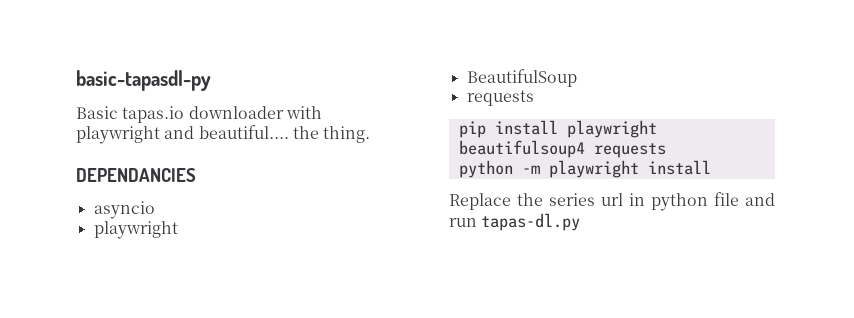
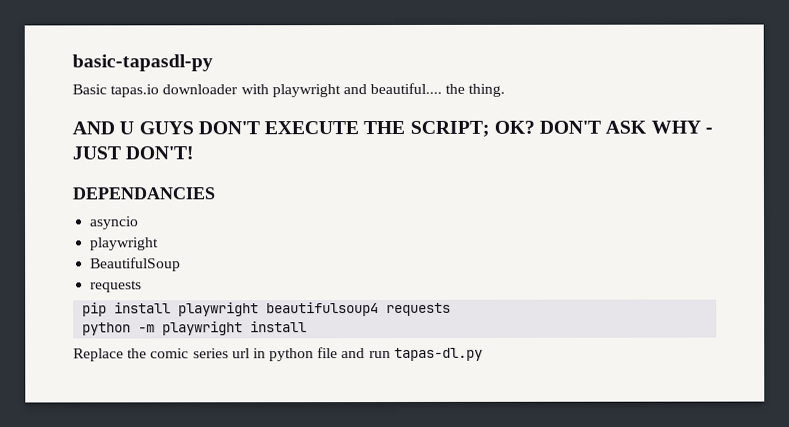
+ AND U GUYS DON'T EXECUTE THE SCRIPT; OK? DON'T ASK WHY - JUST DON'T!
- Replace the series url in python file and run tapas-dl.py
+ Replace the comic series url in python file and run tapas-dl.py

